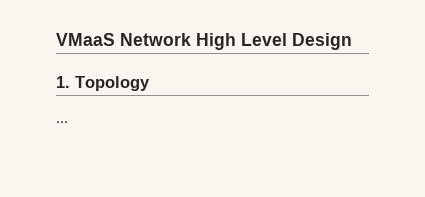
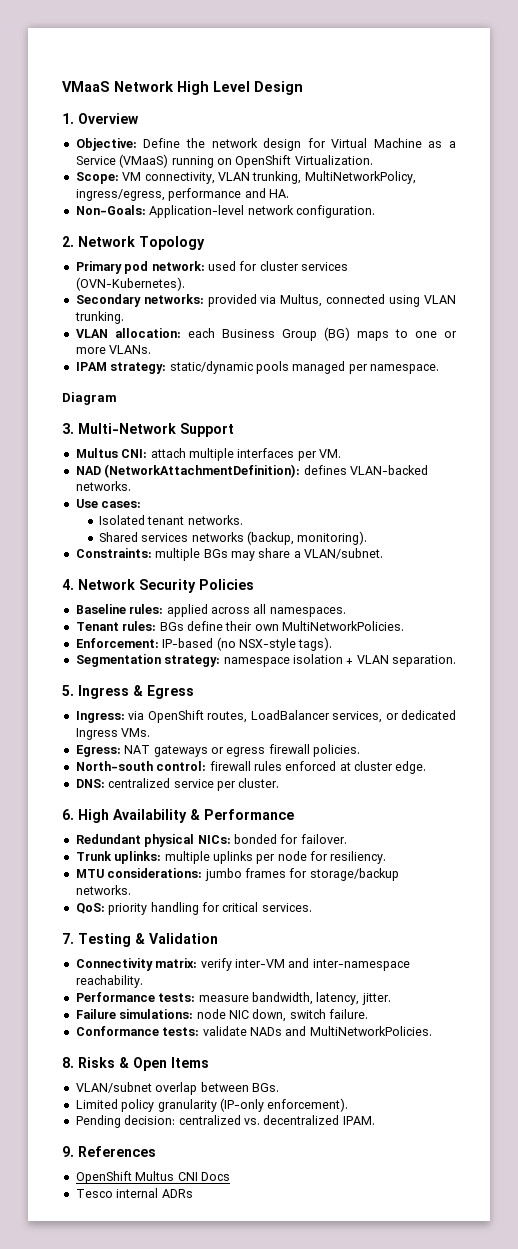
- 1. Topology
- ...
+ 1. Overview
+ Objective: Define the network design for Virtual Machine as a Service (VMaaS) running on OpenShift Virtualization.
+ Scope: VM connectivity, VLAN trunking, MultiNetworkPolicy, ingress/egress, performance and HA.
+ Non-Goals: Application-level network configuration.
+ 2. Network Topology
+ Primary pod network: used for cluster services (OVN-Kubernetes).
+ Secondary networks: provided via Multus, connected using VLAN trunking.
+ VLAN allocation: each Business Group (BG) maps to one or more VLANs.
+ IPAM strategy: static/dynamic pools managed per namespace.
+ Diagram
+ 3. Multi-Network Support
+ Multus CNI: attach multiple interfaces per VM.
+ NAD (NetworkAttachmentDefinition): defines VLAN-backed networks.
+ Use cases:
+ Isolated tenant networks.
+ Shared services networks (backup, monitoring).
+ Constraints: multiple BGs may share a VLAN/subnet.
+ 4. Network Security Policies
+ Baseline rules: applied across all namespaces.
+ Tenant rules: BGs define their own MultiNetworkPolicies.
+ Enforcement: IP-based (no NSX-style tags).
+ Segmentation strategy: namespace isolation + VLAN separation.
+ 5. Ingress & Egress
+ Ingress: via OpenShift routes, LoadBalancer services, or dedicated Ingress VMs.
+ Egress: NAT gateways or egress firewall policies.
+ North-south control: firewall rules enforced at cluster edge.
+ DNS: centralized service per cluster.
+ 6. High Availability & Performance
+ Redundant physical NICs: bonded for failover.
+ Trunk uplinks: multiple uplinks per node for resiliency.
+ MTU considerations: jumbo frames for storage/backup networks.
+ QoS: priority handling for critical services.
+ 7. Testing & Validation
+ Connectivity matrix: verify inter-VM and inter-namespace reachability.
+ Performance tests: measure bandwidth, latency, jitter.
+ Failure simulations: node NIC down, switch failure.
+ Conformance tests: validate NADs and MultiNetworkPolicies.
+ 8. Risks & Open Items
+ VLAN/subnet overlap between BGs.
+ Limited policy granularity (IP-only enforcement).
+ Pending decision: centralized vs. decentralized IPAM.
+ 9. References
+ OpenShift Multus CNI Docs
+ Tesco internal ADRs

